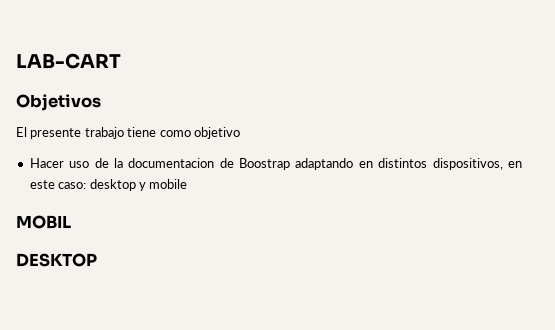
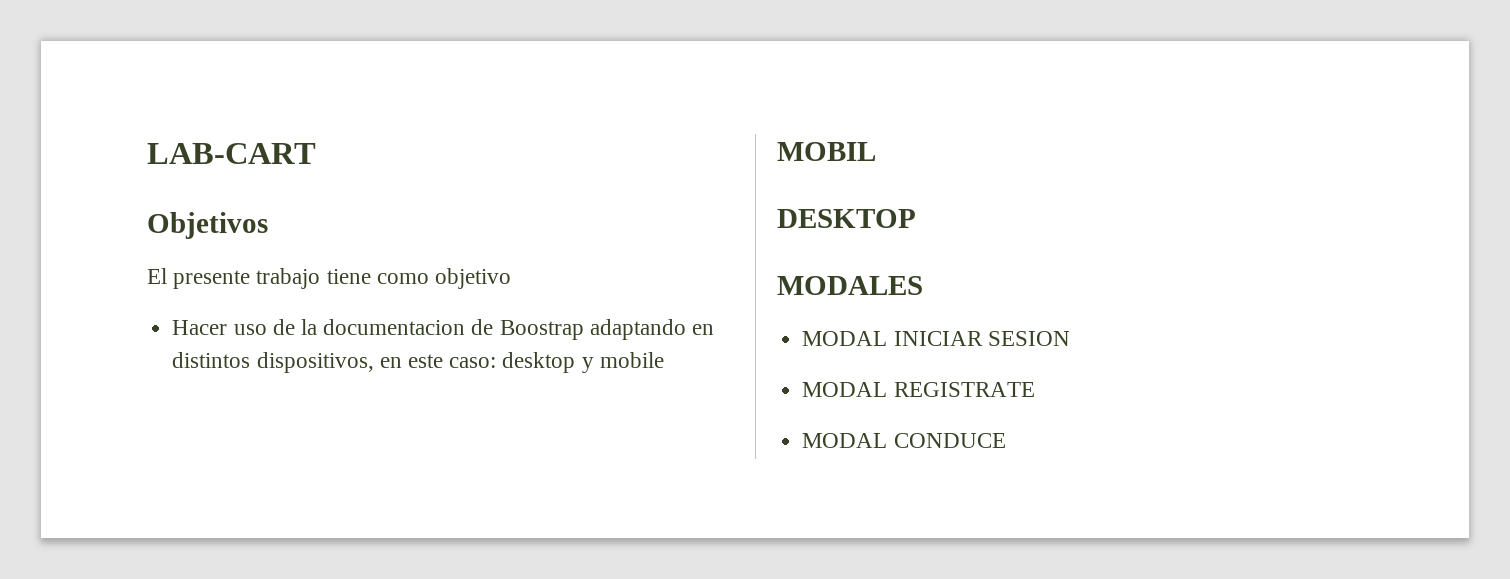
+ MODALES
+ MODAL INICIAR SESION
+ MODAL REGISTRATE
+ MODAL CONDUCE

